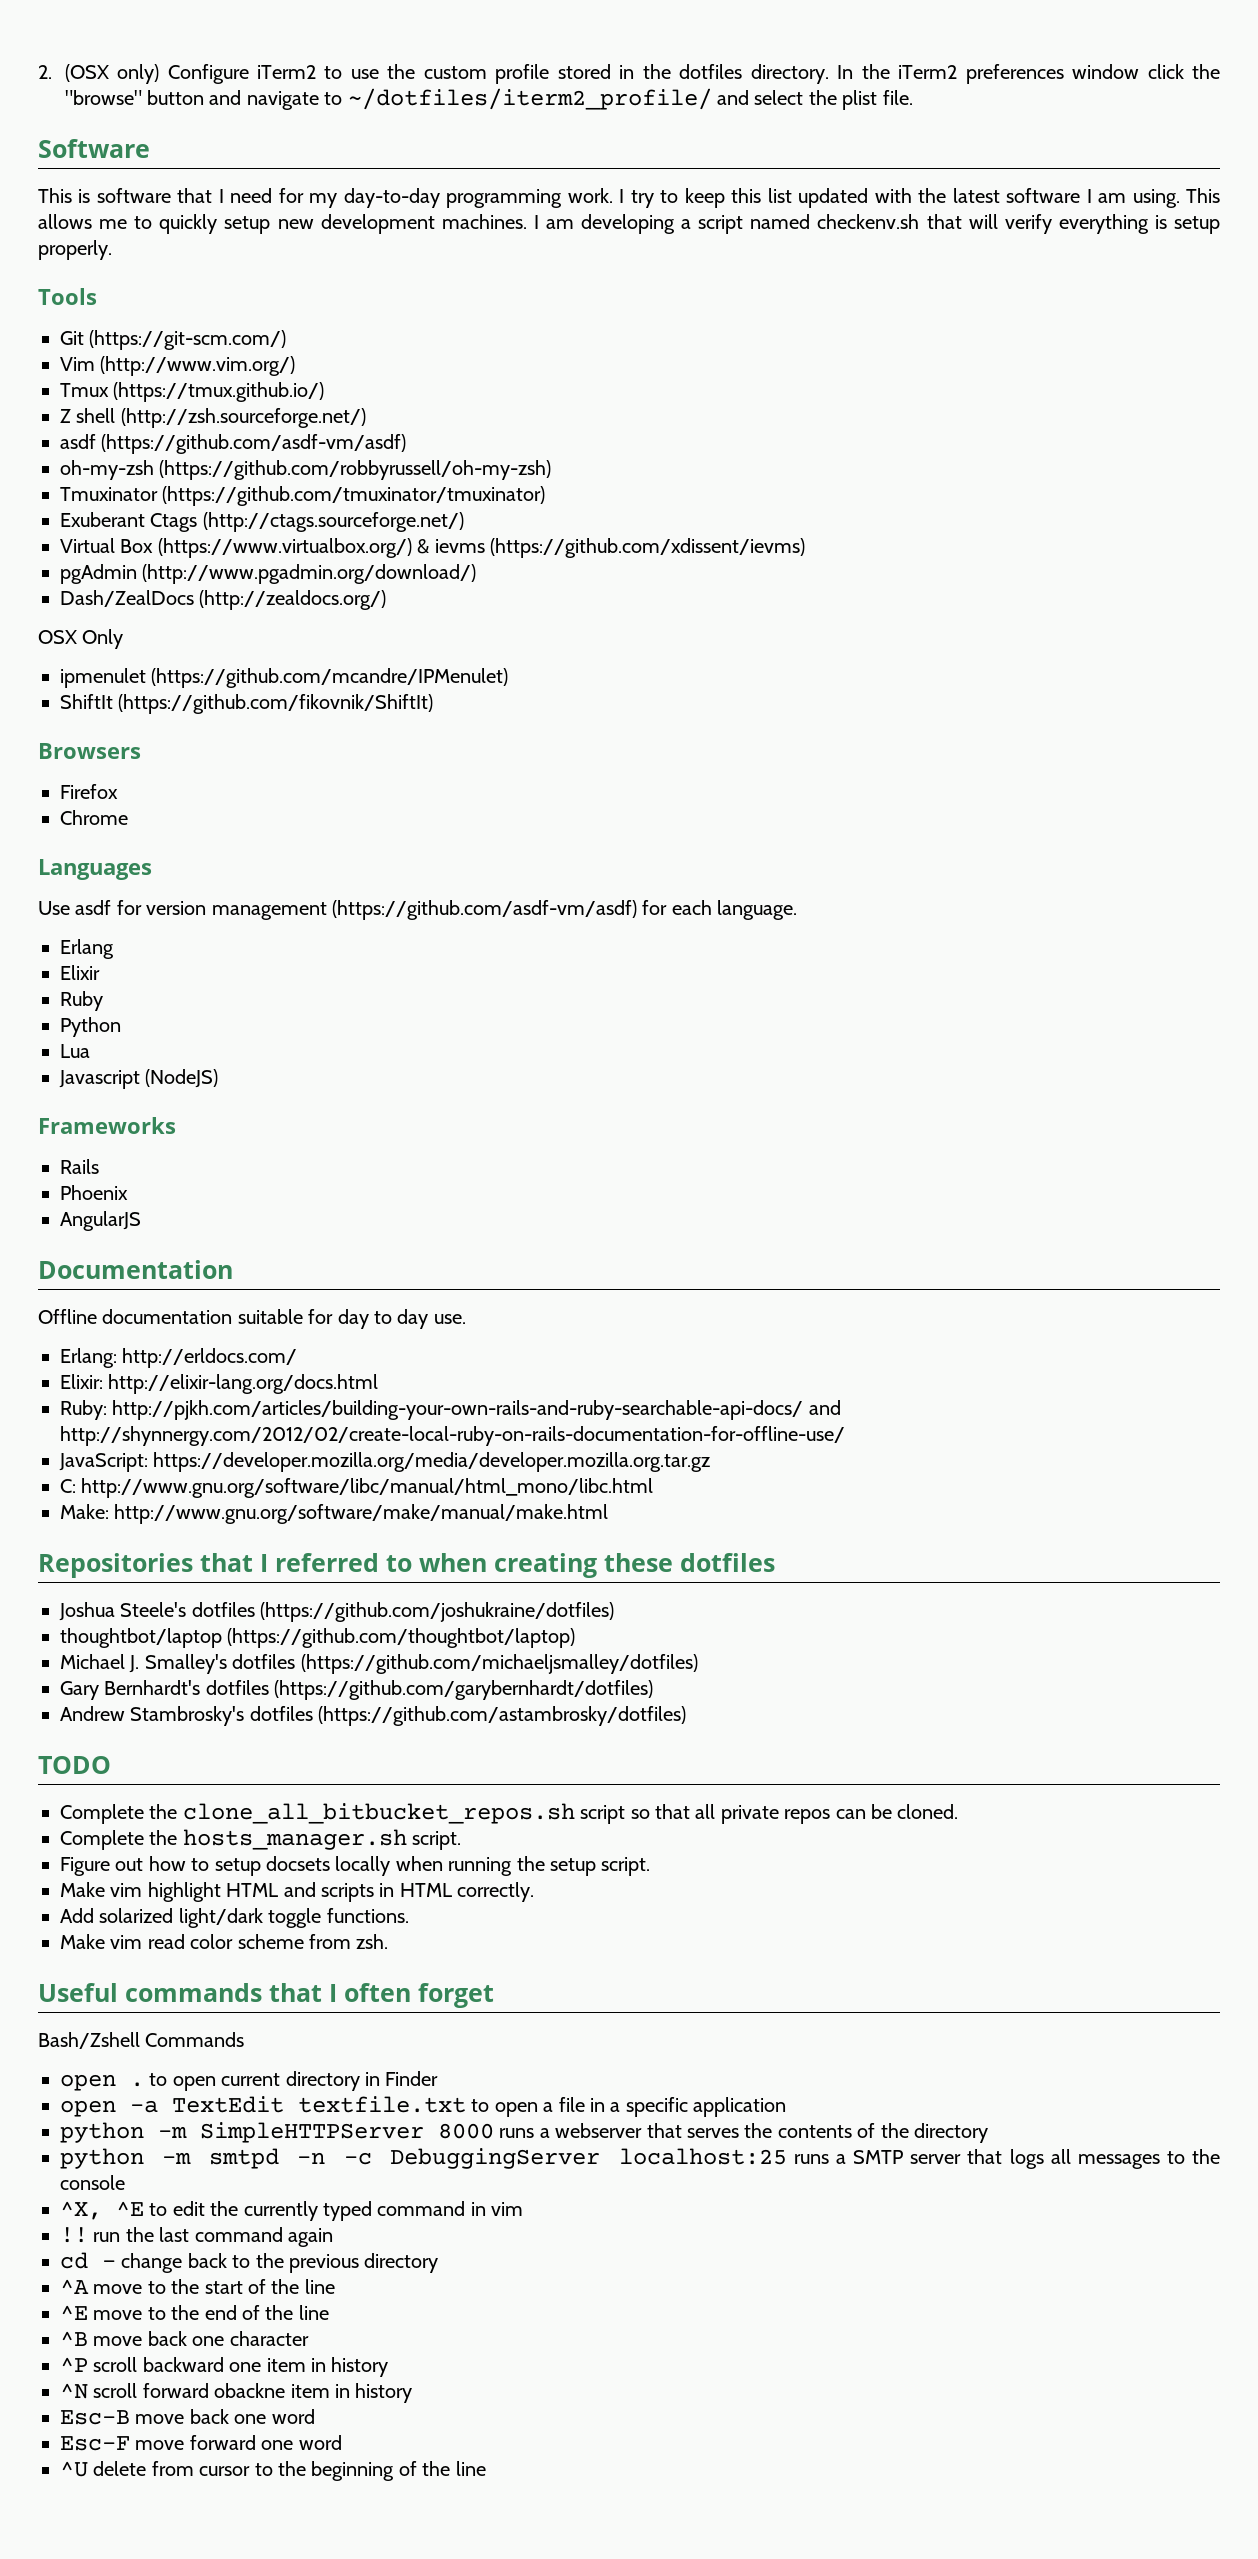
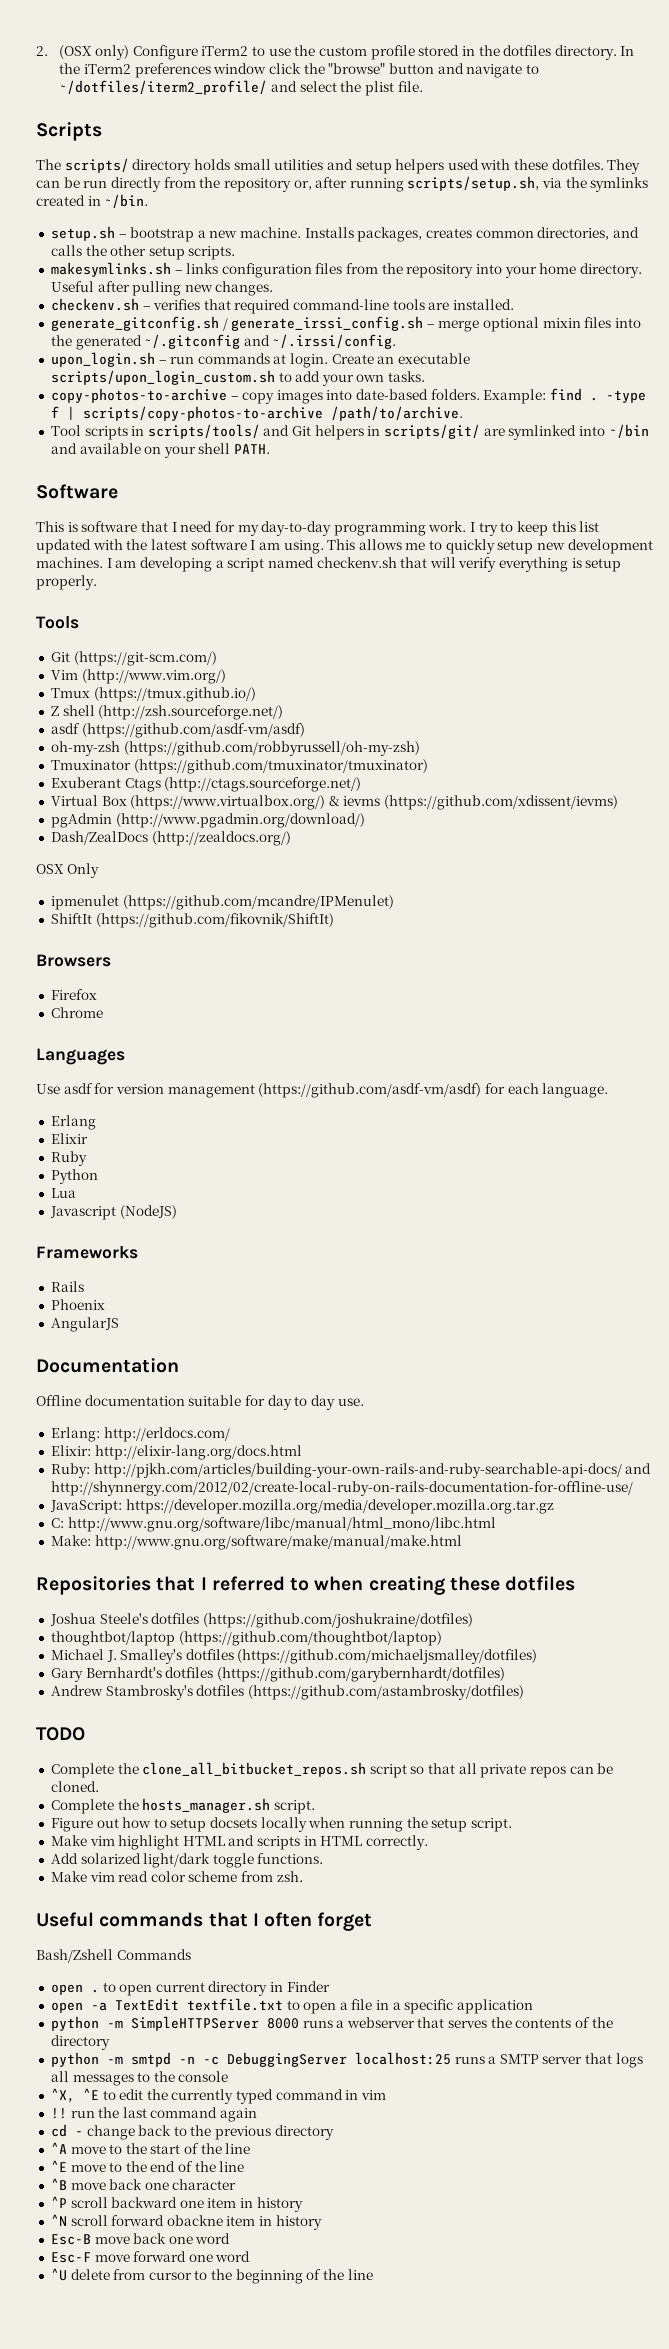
+ Scripts
+ The scripts/ directory holds small utilities and setup helpers used with these dotfiles. They can be run directly from the repository or, after running scripts/setup.sh, via the symlinks created in ~/bin.
+ setup.sh – bootstrap a new machine. Installs packages, creates common directories, and calls the other setup scripts.
+ makesymlinks.sh – links configuration files from the repository into your home directory. Useful after pulling new changes.
+ checkenv.sh – verifies that required command‑line tools are installed.
+ generate_gitconfig.sh / generate_irssi_config.sh – merge optional mixin files into the generated ~/.gitconfig and ~/.irssi/config.
+ upon_login.sh – run commands at login. Create an executable scripts/upon_login_custom.sh to add your own tasks.
+ copy-photos-to-archive – copy images into date‑based folders. Example: find . -type f | scripts/copy-photos-to-archive /path/to/archive.
+ Tool scripts in scripts/tools/ and Git helpers in scripts/git/ are symlinked into ~/bin and available on your shell PATH.

